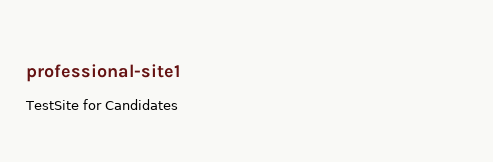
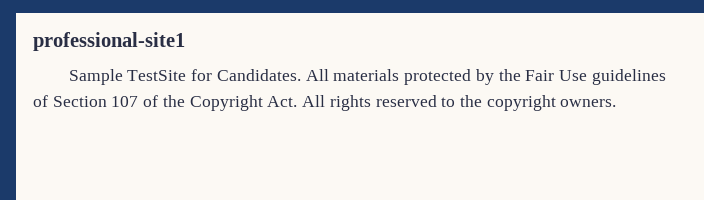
- TestSite for Candidates
+ Sample TestSite for Candidates. All materials protected by the Fair Use guidelines of Section 107 of the Copyright Act. All rights reserved to the copyright owners.

